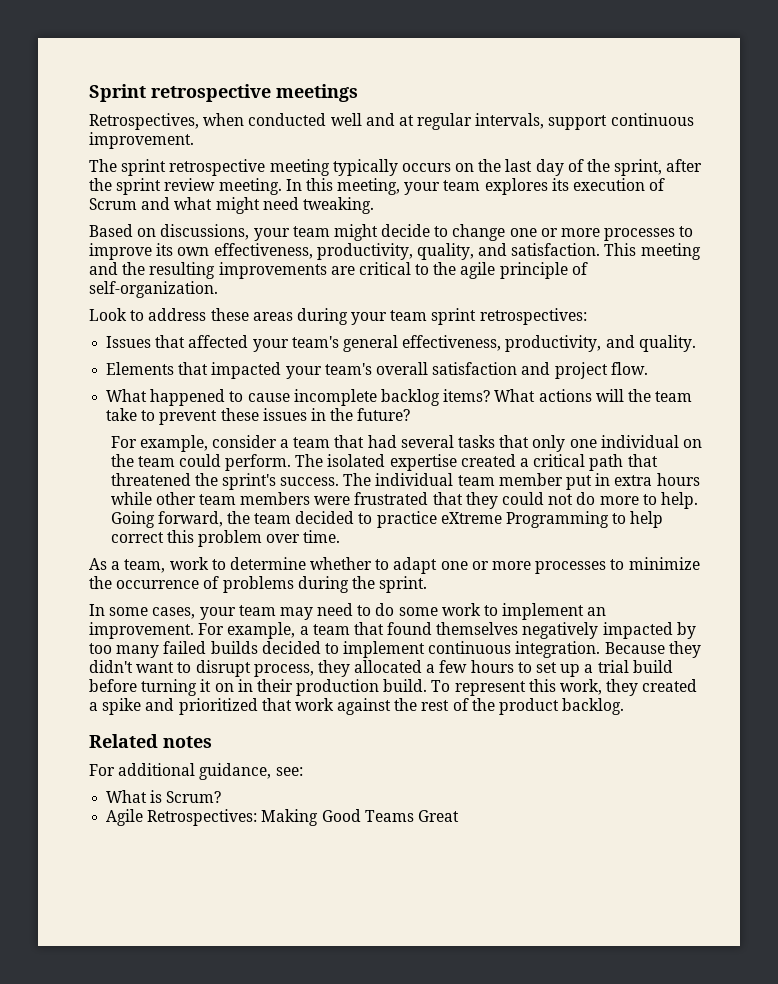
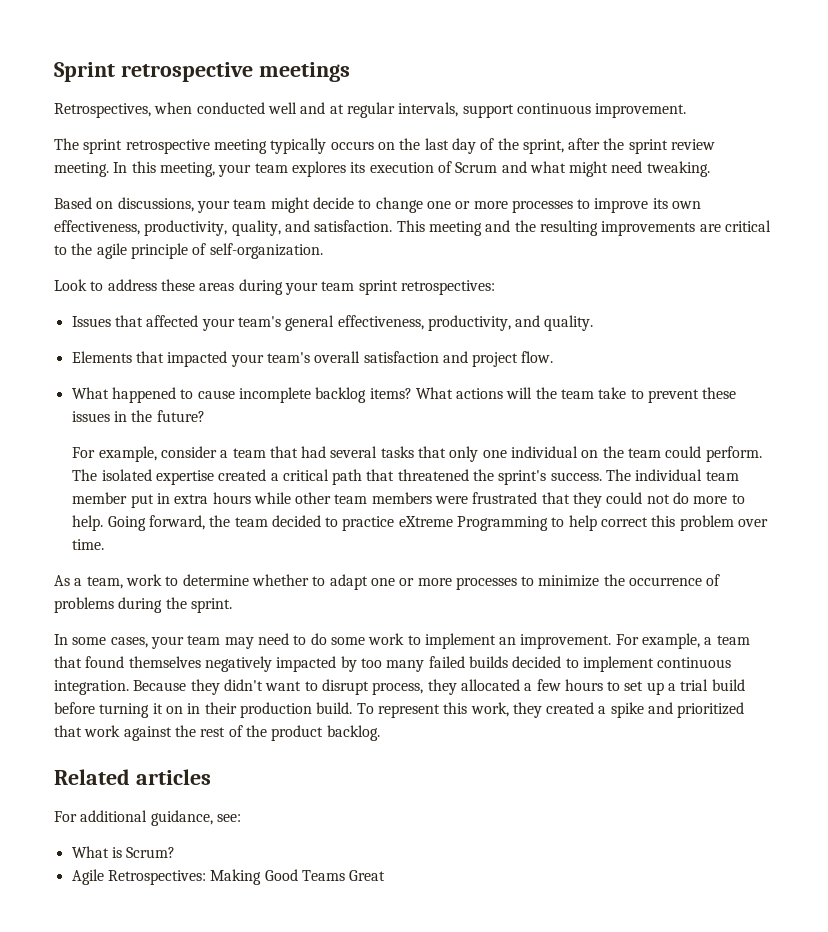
- Related notes
+ Related articles

